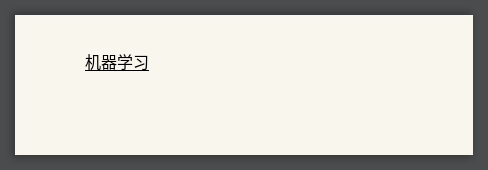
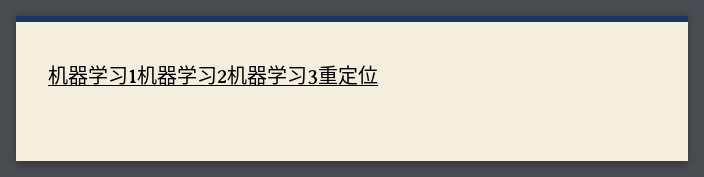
- 机器学习
+ 机器学习1机器学习2机器学习3重定位

